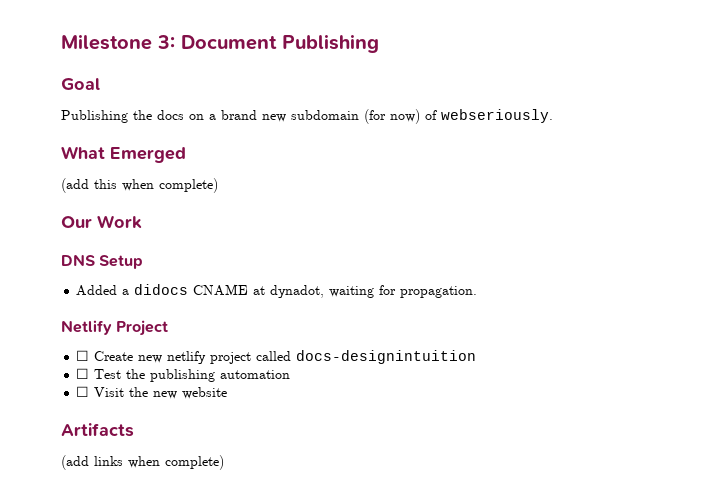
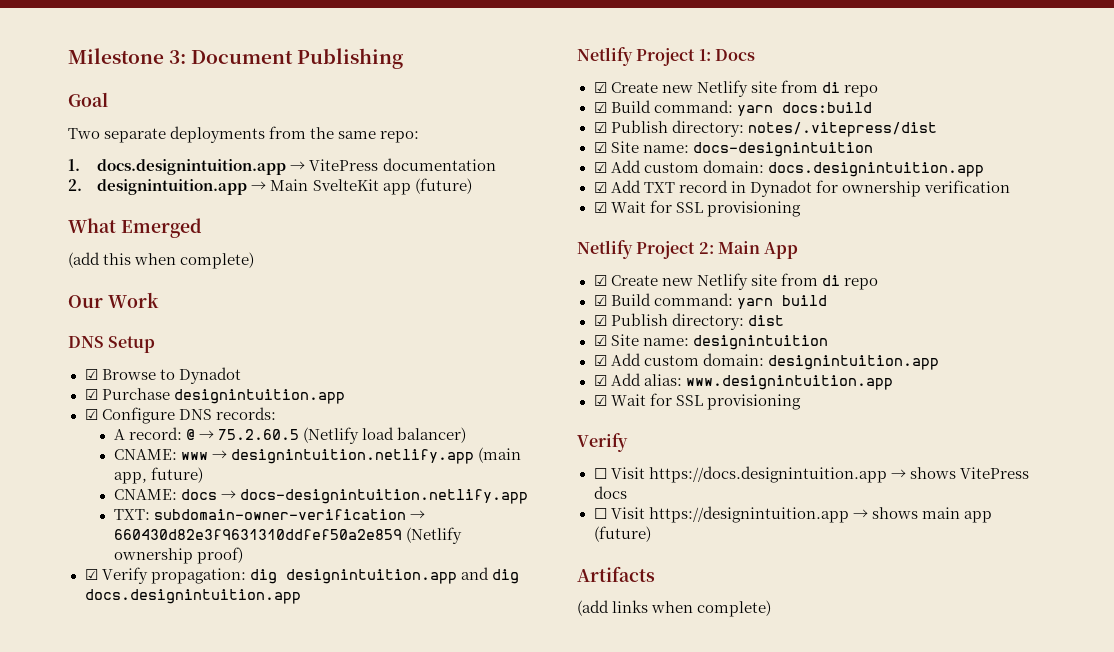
- Publishing the docs on a brand new subdomain (for now) of webseriously.
+ Two separate deployments from the same repo:
+ 1. docs.designintuition.app → VitePress documentation
+ 2. designintuition.app → Main SvelteKit app (future)
- Added a didocs CNAME at dynadot, waiting for propagation.
- Netlify Project
- ☐ Create new netlify project called docs-designintuition
- ☐ Test the publishing automation
- ☐ Visit the new website
+ ☑ Browse to Dynadot
+ ☑ Purchase designintuition.app
+ ☑ Configure DNS records:
+ A record: @ → 75.2.60.5 (Netlify load balancer)
+ CNAME: www → designintuition.netlify.app (main app, future)
+ CNAME: docs → docs-designintuition.netlify.app
+ TXT: subdomain-owner-verification → 660430d82e3f9631310ddfef50a2e859 (Netlify ownership proof)
+ ☑ Verify propagation: dig designintuition.app and dig docs.designintuition.app
+ Netlify Project 1: Docs
+ ☑ Create new Netlify site from di repo
+ ☑ Build command: yarn docs:build
+ ☑ Publish directory: notes/.vitepress/dist
+ ☑ Site name: docs-designintuition
+ ☑ Add custom domain: docs.designintuition.app
+ ☑ Add TXT record in Dynadot for ownership verification
+ ☑ Wait for SSL provisioning
+ Netlify Project 2: Main App
+ ☑ Create new Netlify site from di repo
+ ☑ Build command: yarn build
+ ☑ Publish directory: dist
+ ☑ Site name: designintuition
+ ☑ Add custom domain: designintuition.app
+ ☑ Add alias: www.designintuition.app
+ ☑ Wait for SSL provisioning
+ Verify
+ ☐ Visit https://docs.designintuition.app → shows VitePress docs
+ ☐ Visit https://designintuition.app → shows main app (future)

